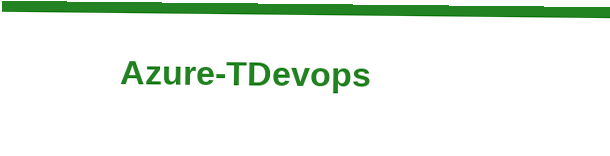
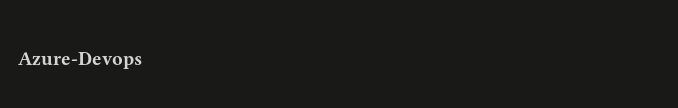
- Azure-TDevops
+ Azure-Devops

